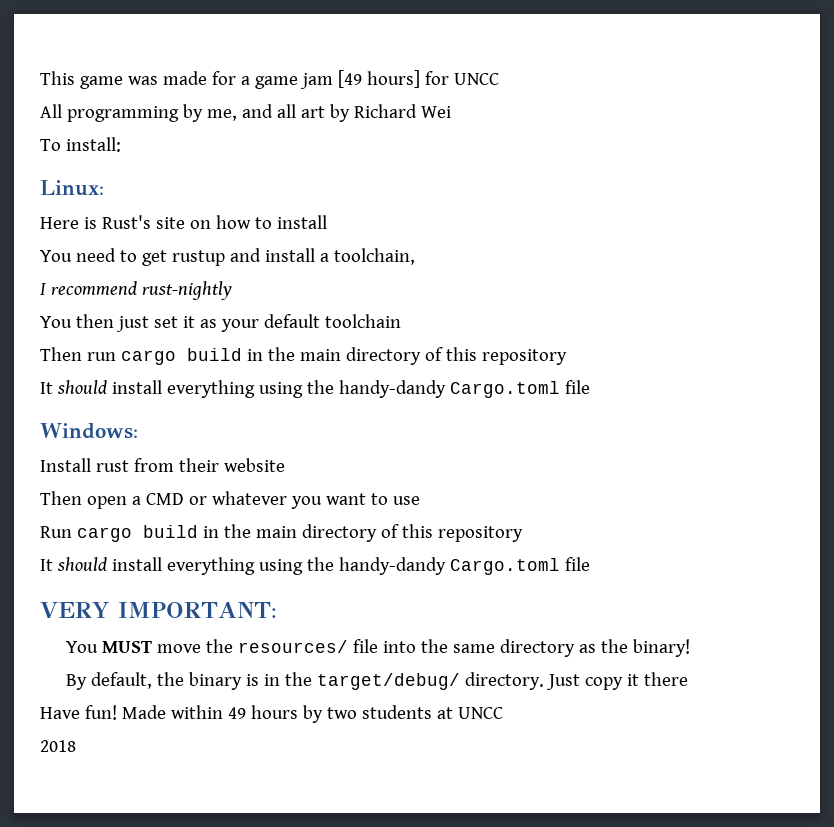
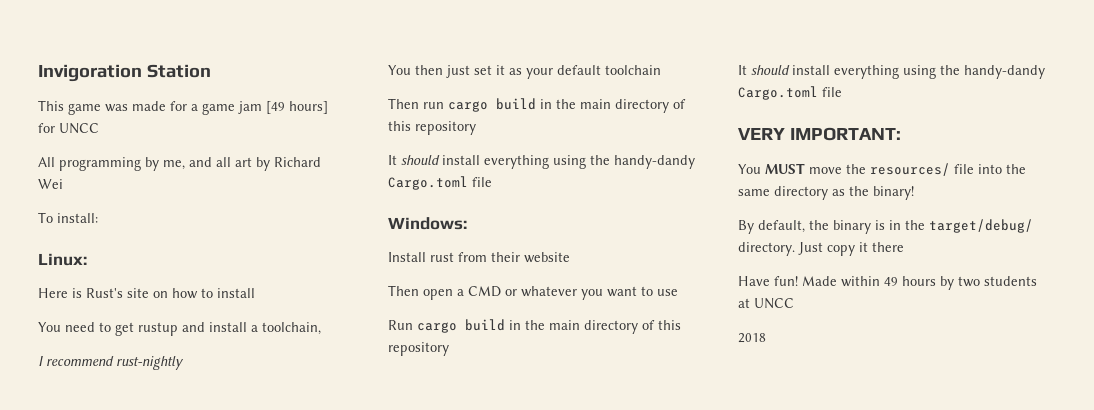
+ Invigoration Station

